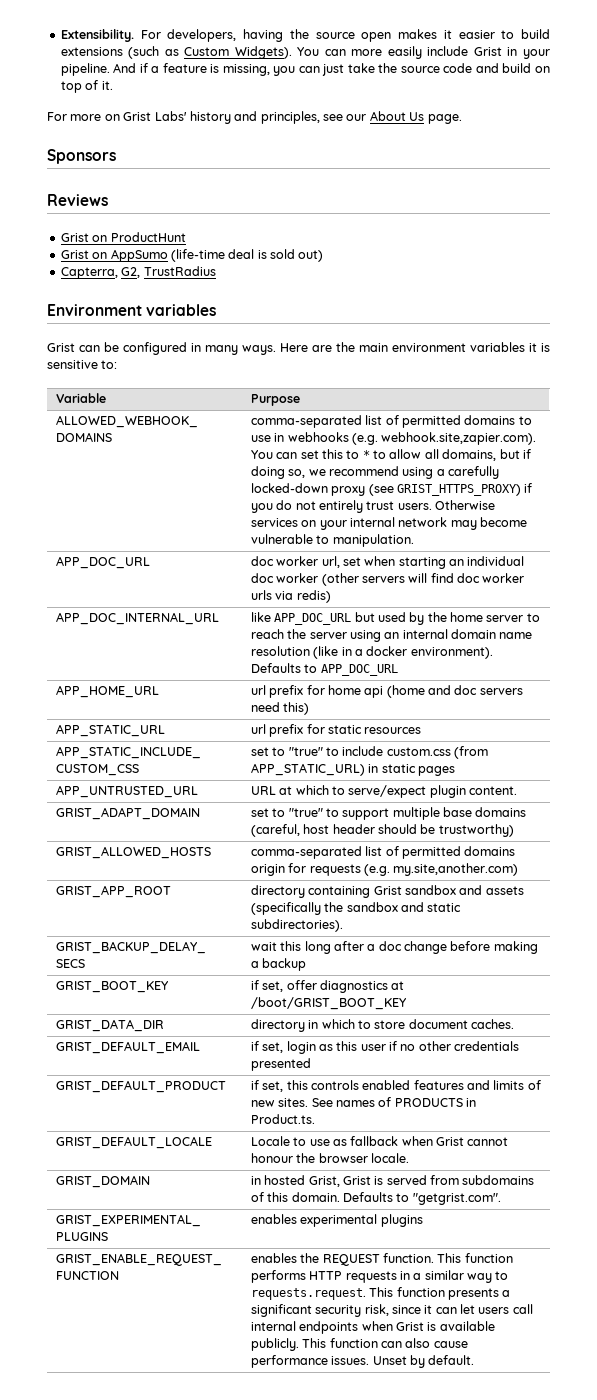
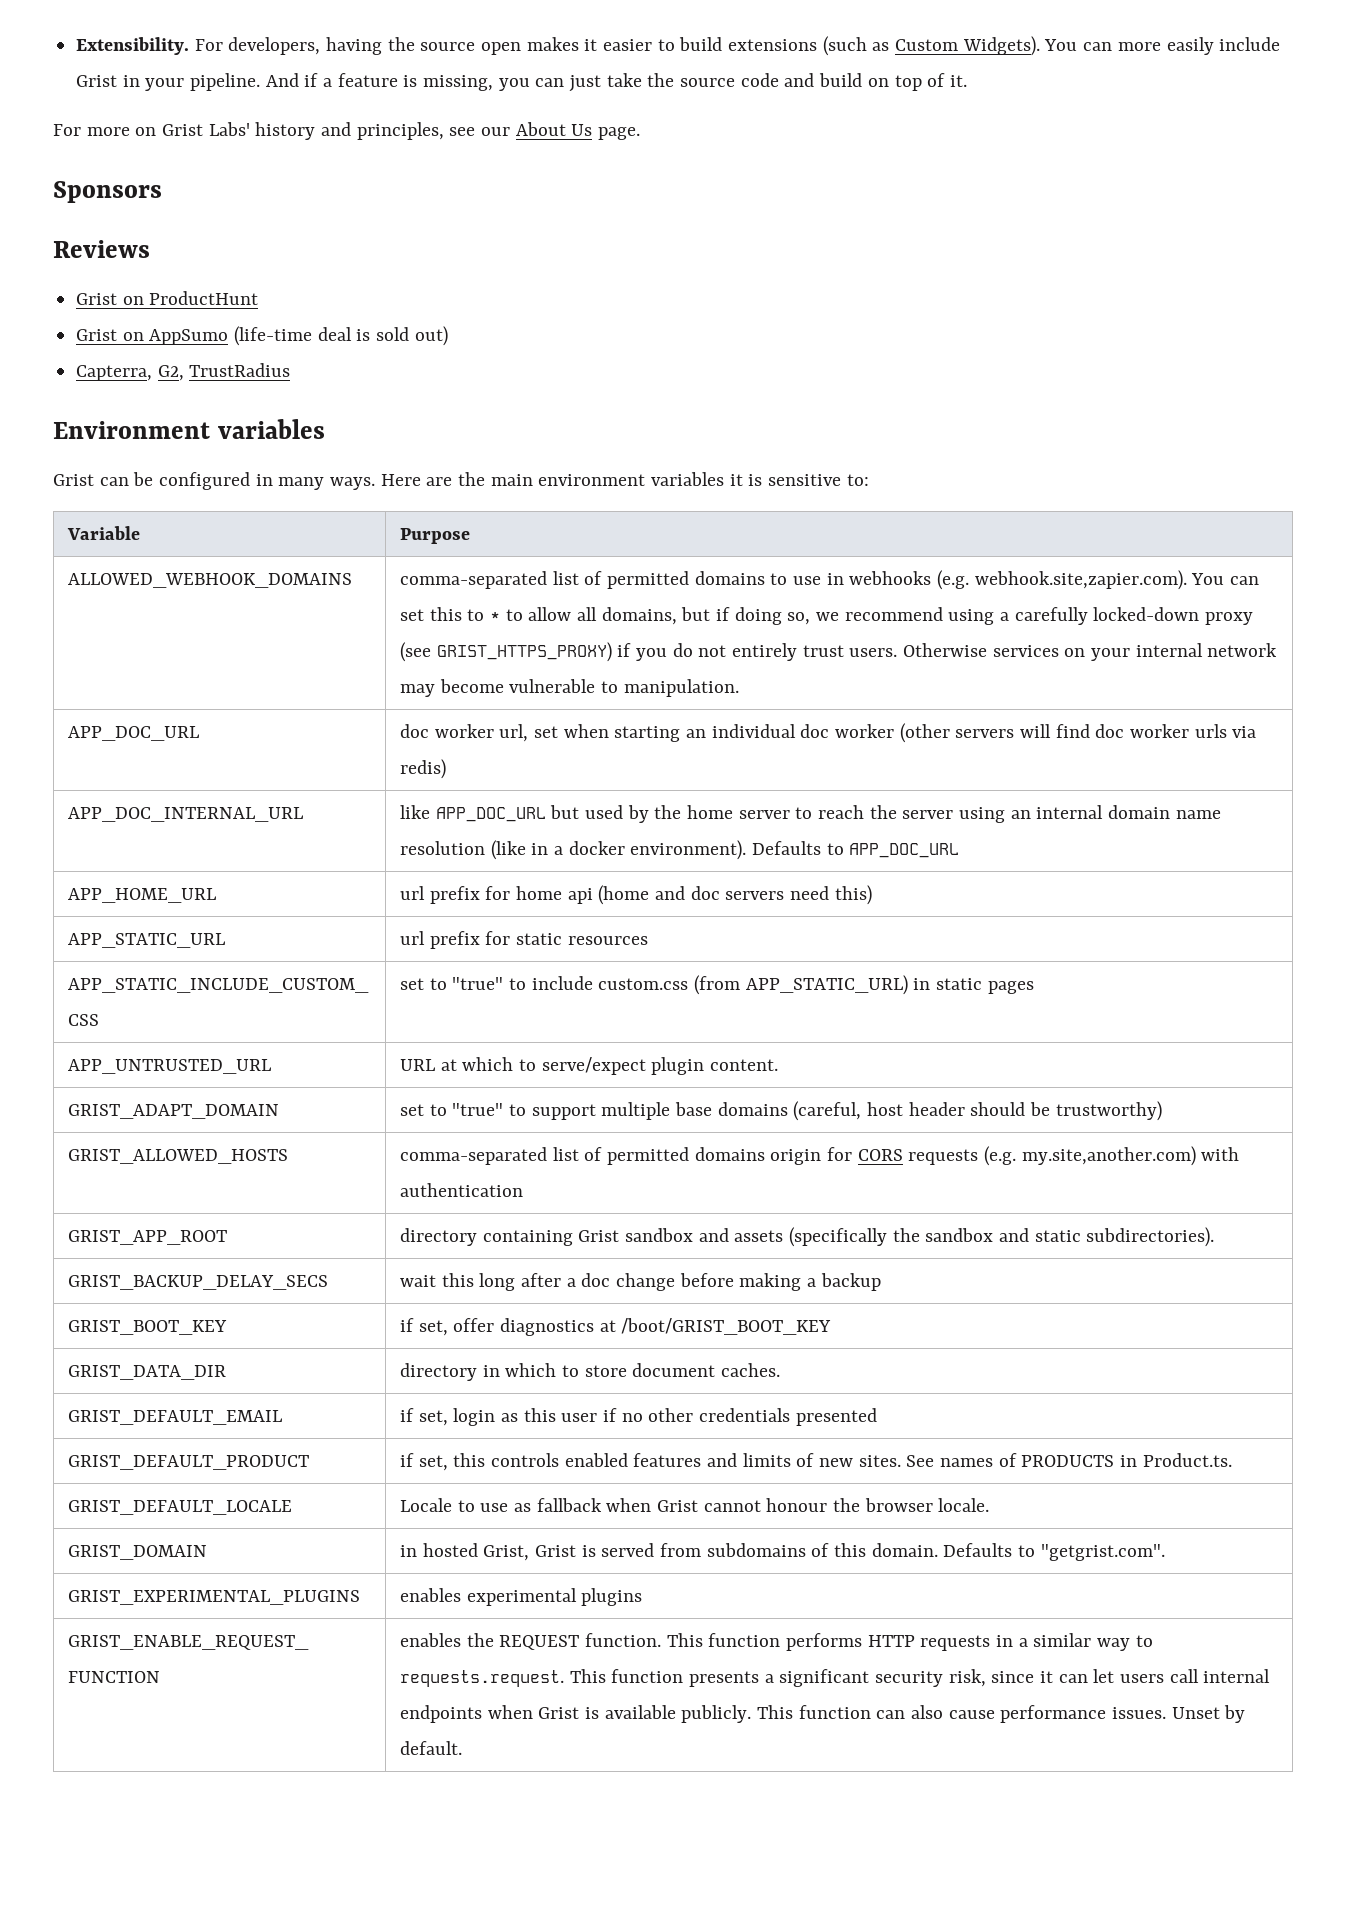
- GRIST_ALLOWED_HOSTS | comma-separated list of permitted domains origin for requests (e.g. my.site,another.com)
+ GRIST_ALLOWED_HOSTS | comma-separated list of permitted domains origin for CORS requests (e.g. my.site,another.com) with authentication

